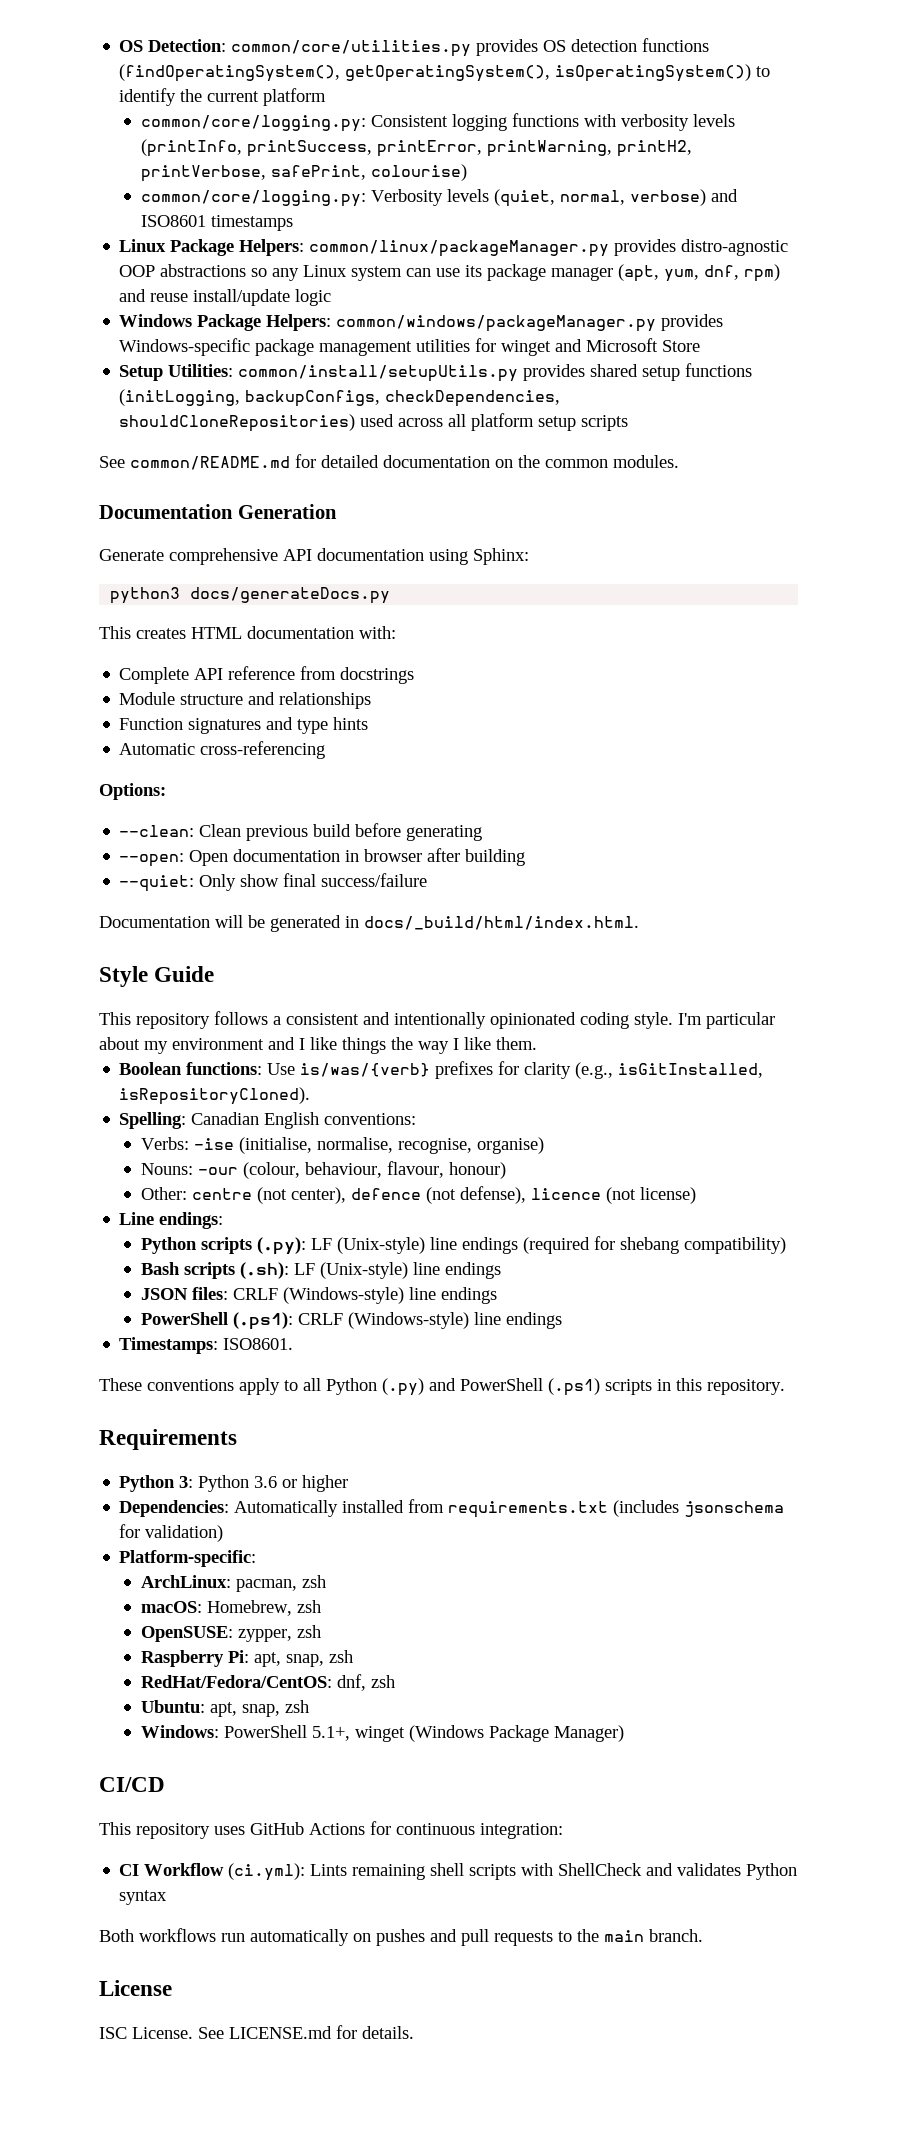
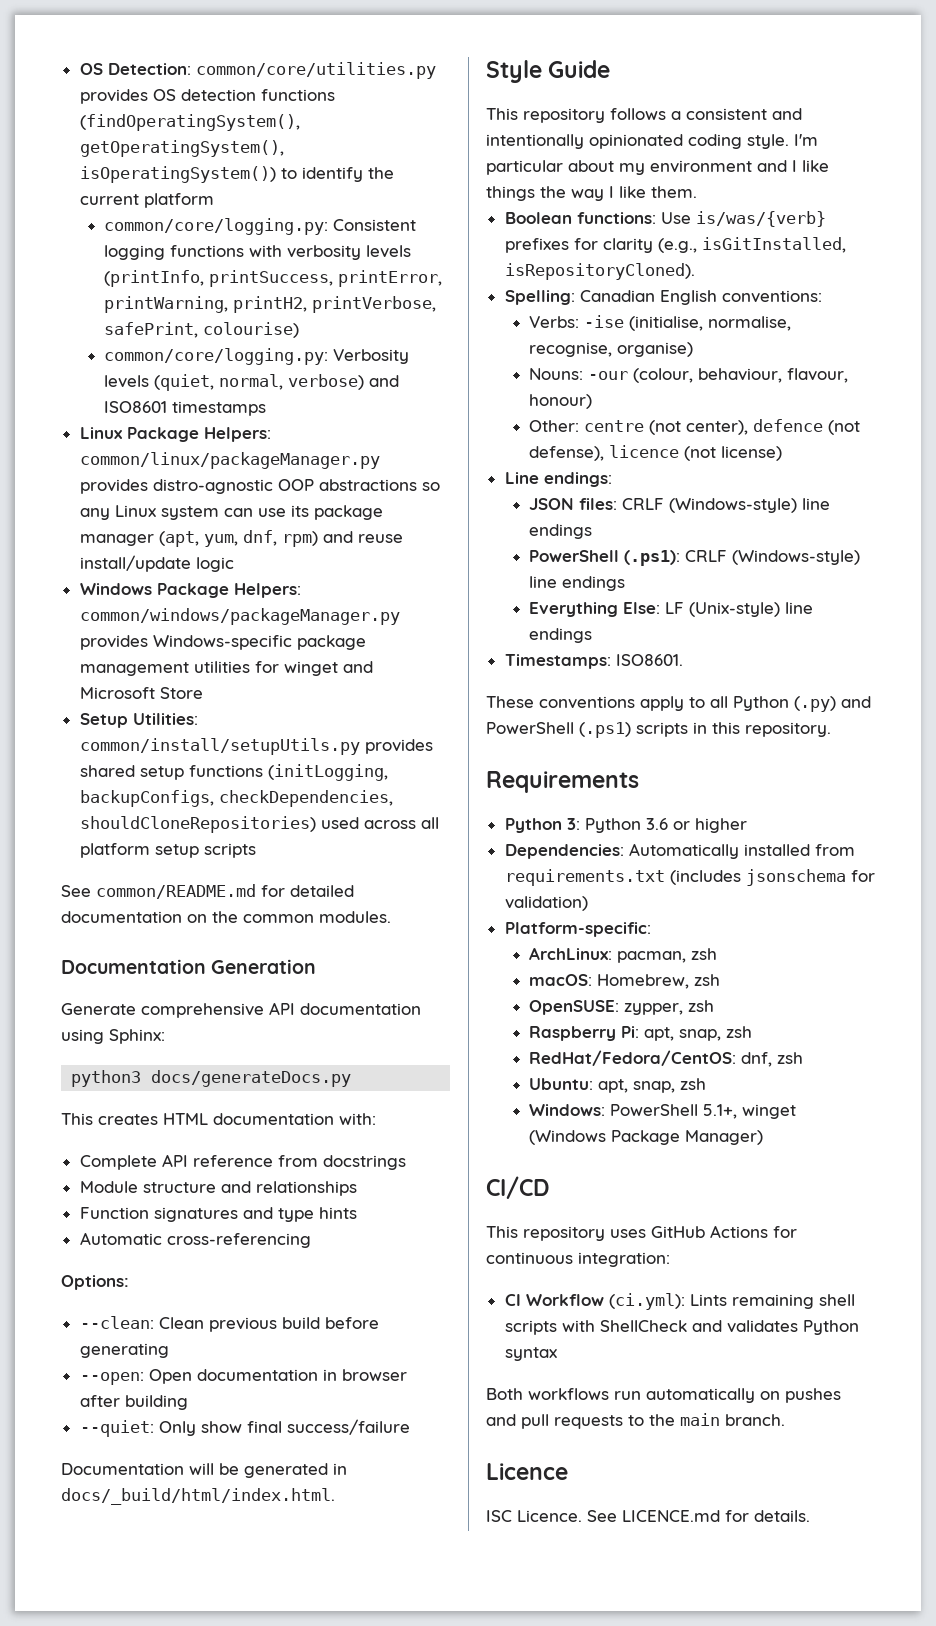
- Python scripts (.py): LF (Unix-style) line endings (required for shebang compatibility)
- Bash scripts (.sh): LF (Unix-style) line endings
+ Everything Else: LF (Unix-style) line endings
- License
+ Licence
- ISC License. See LICENSE.md for details.
+ ISC Licence. See LICENCE.md for details.

